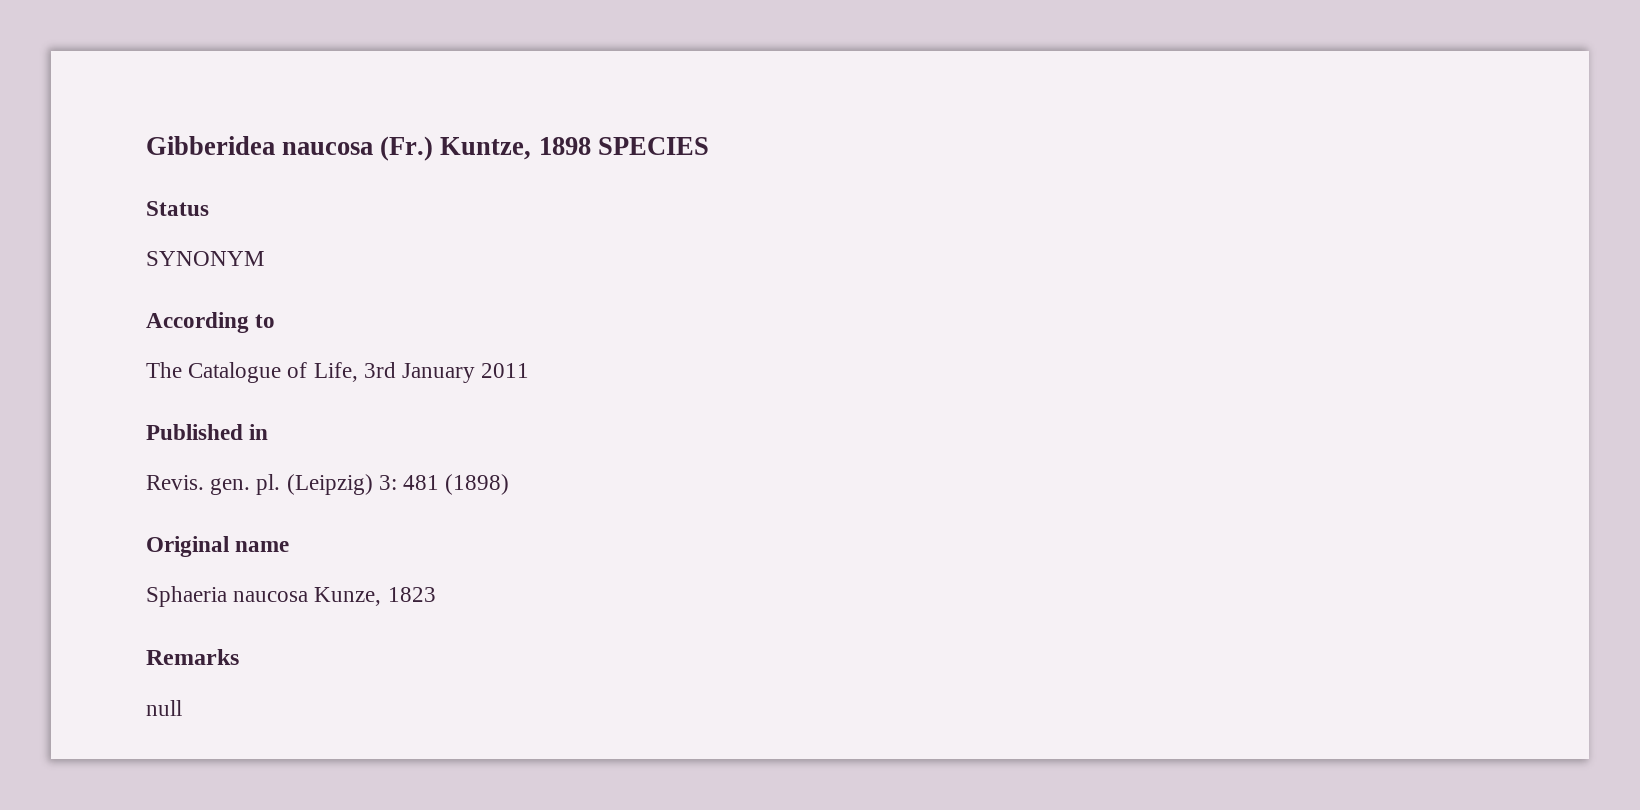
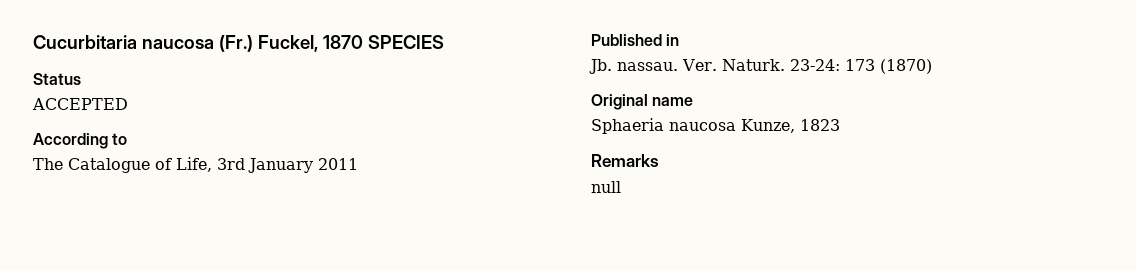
- Gibberidea naucosa (Fr.) Kuntze, 1898 SPECIES
+ Cucurbitaria naucosa (Fr.) Fuckel, 1870 SPECIES
- SYNONYM
+ ACCEPTED
- Revis. gen. pl. (Leipzig) 3: 481 (1898)
+ Jb. nassau. Ver. Naturk. 23-24: 173 (1870)

